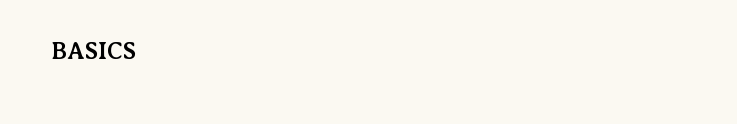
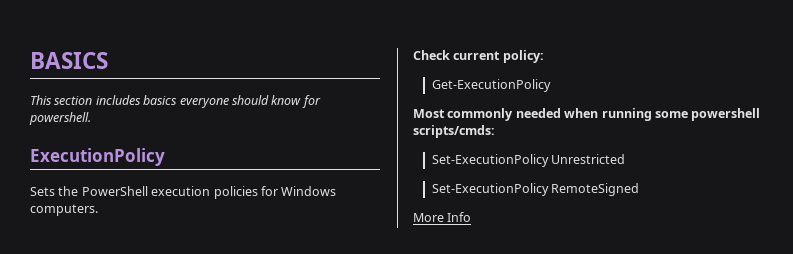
+ This section includes basics everyone should know for powershell.
+ ExecutionPolicy
+ Sets the PowerShell execution policies for Windows computers.
+ Check current policy:
+ Get-ExecutionPolicy
+ Most commonly needed when running some powershell scripts/cmds:
+ Set-ExecutionPolicy Unrestricted
+ Set-ExecutionPolicy RemoteSigned
+ More Info

